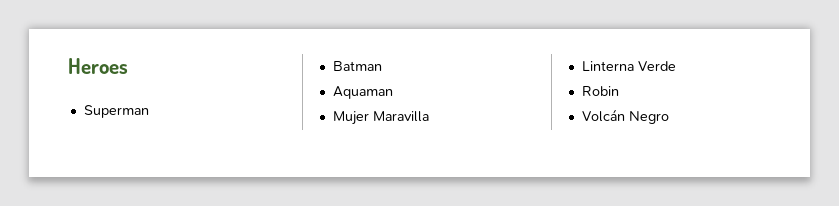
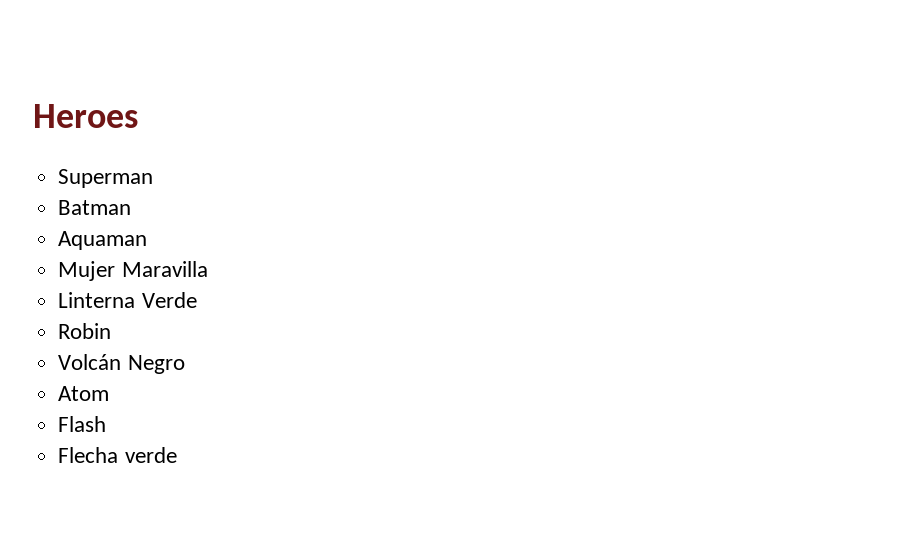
+ Atom
+ Flash
+ Flecha verde

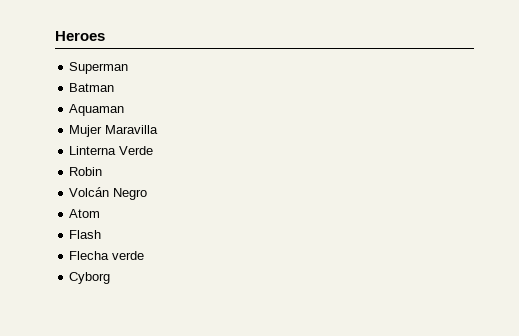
+ Cyborg

